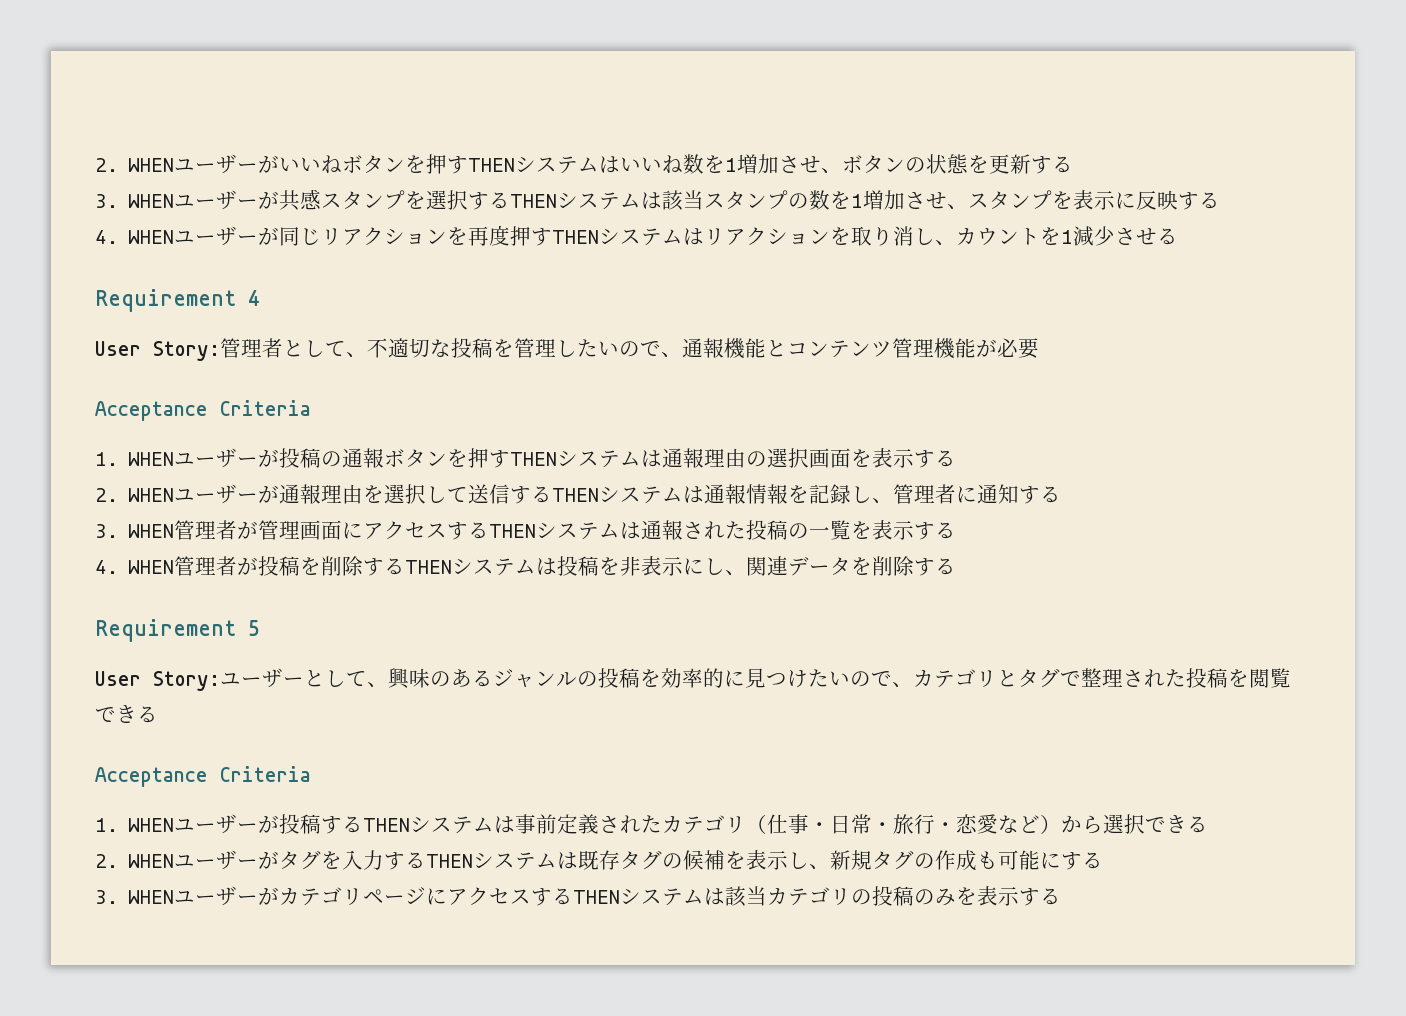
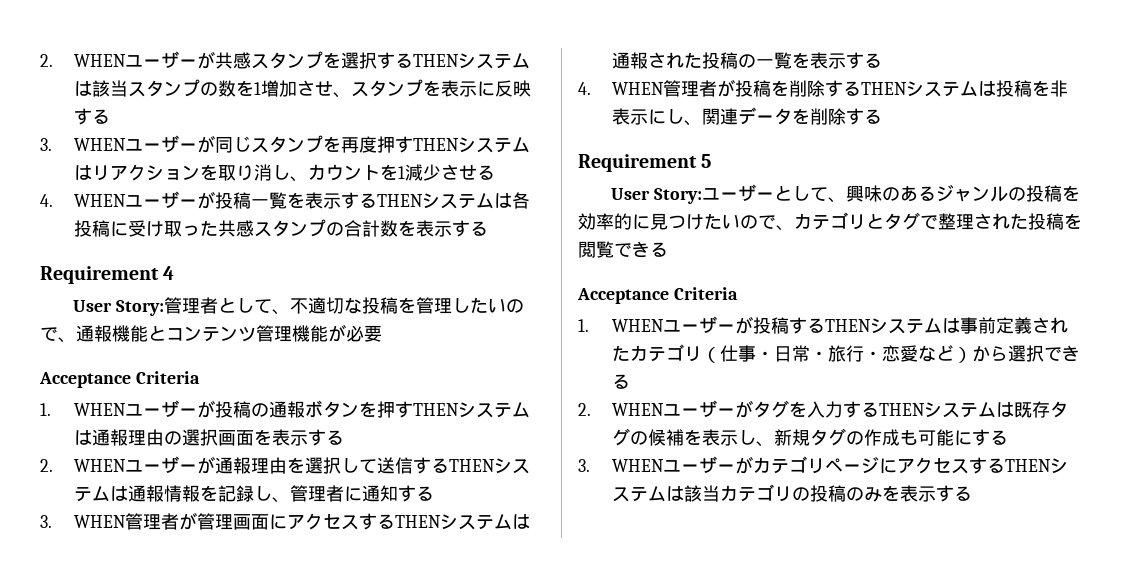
- 2. WHENユーザーがいいねボタンを押すTHENシステムはいいね数を1増加させ、ボタンの状態を更新する
- 3. WHENユーザーが共感スタンプを選択するTHENシステムは該当スタンプの数を1増加させ、スタンプを表示に反映する
+ 2. WHENユーザーが共感スタンプを選択するTHENシステムは該当スタンプの数を1増加させ、スタンプを表示に反映する
- 4. WHENユーザーが同じリアクションを再度押すTHENシステムはリアクションを取り消し、カウントを1減少させる
+ 3. WHENユーザーが同じスタンプを再度押すTHENシステムはリアクションを取り消し、カウントを1減少させる
+ 4. WHENユーザーが投稿一覧を表示するTHENシステムは各投稿に受け取った共感スタンプの合計数を表示する

